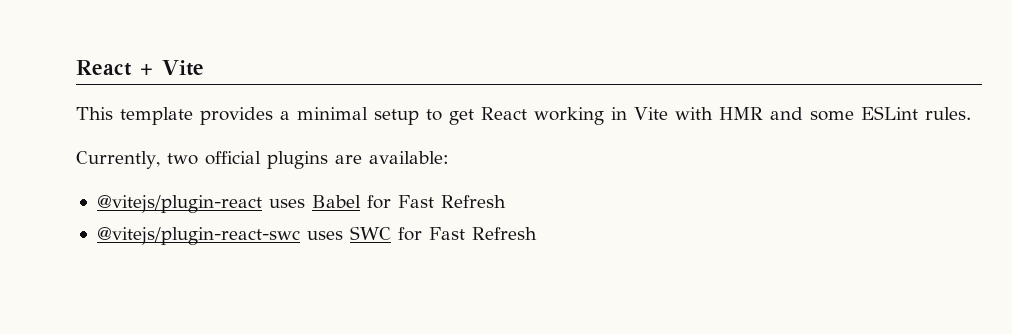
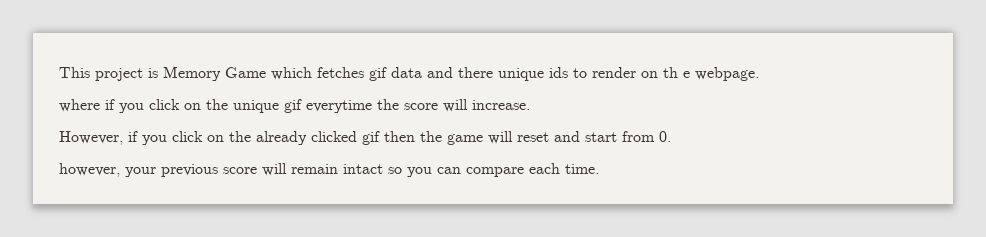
- React + Vite
- This template provides a minimal setup to get React working in Vite with HMR and some ESLint rules.
- Currently, two official plugins are available:
- @vitejs/plugin-react uses Babel for Fast Refresh
- @vitejs/plugin-react-swc uses SWC for Fast Refresh
+ This project is Memory Game which fetches gif data and there unique ids to render on th e webpage.
+ where if you click on the unique gif everytime the score will increase.
+ However, if you click on the already clicked gif then the game will reset and start from 0.
+ however, your previous score will remain intact so you can compare each time.

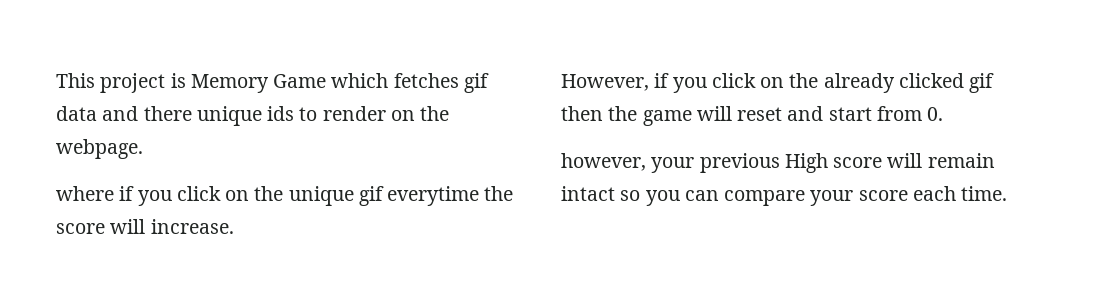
- This project is Memory Game which fetches gif data and there unique ids to render on th e webpage.
+ This project is Memory Game which fetches gif data and there unique ids to render on the webpage.
- however, your previous score will remain intact so you can compare each time.
+ however, your previous High score will remain intact so you can compare your score each time.

